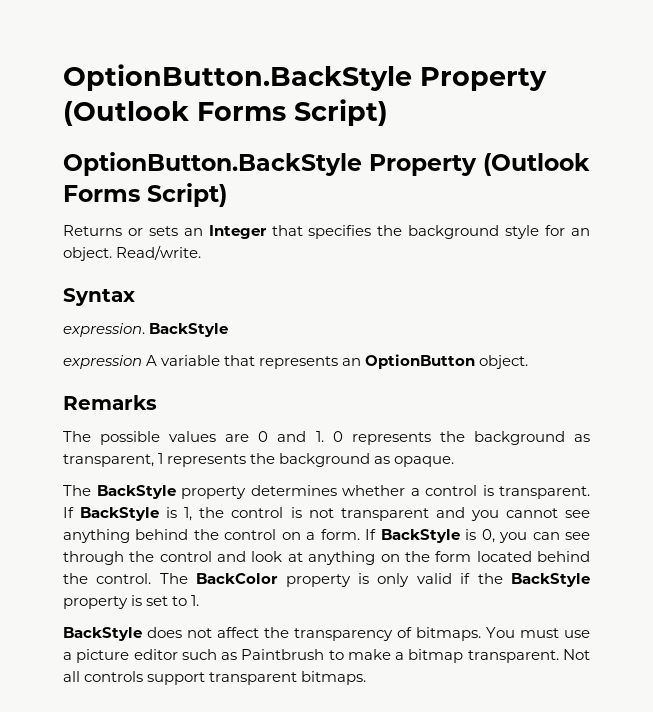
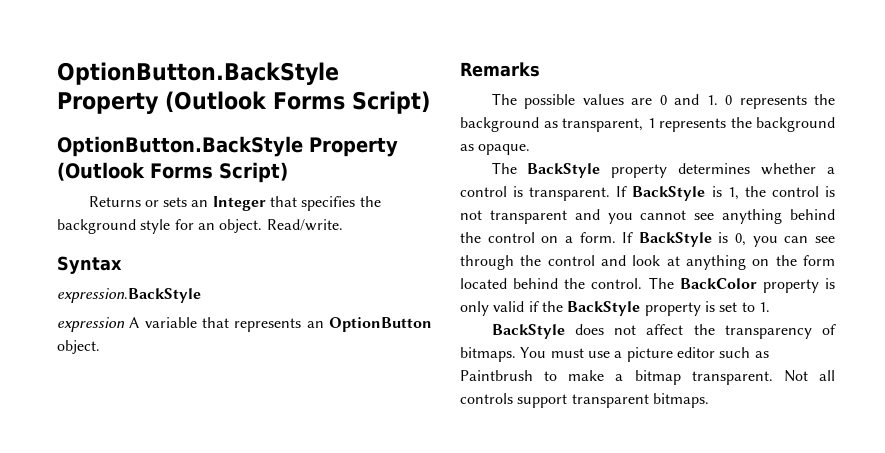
- expression. BackStyle
+ expression.BackStyle

